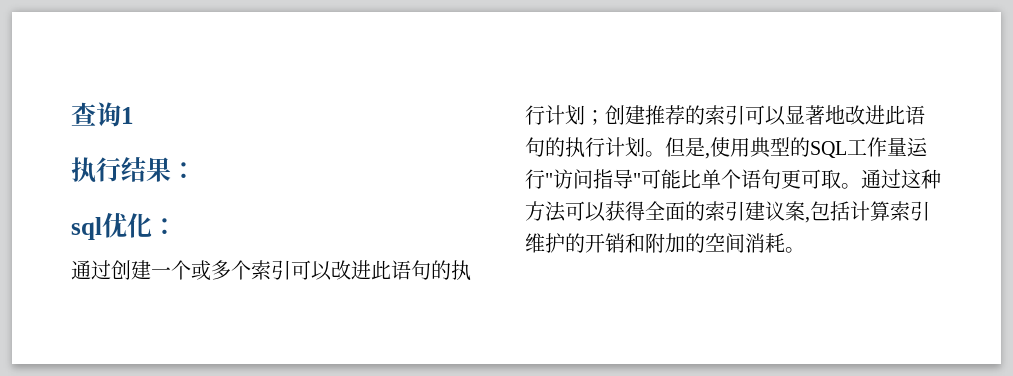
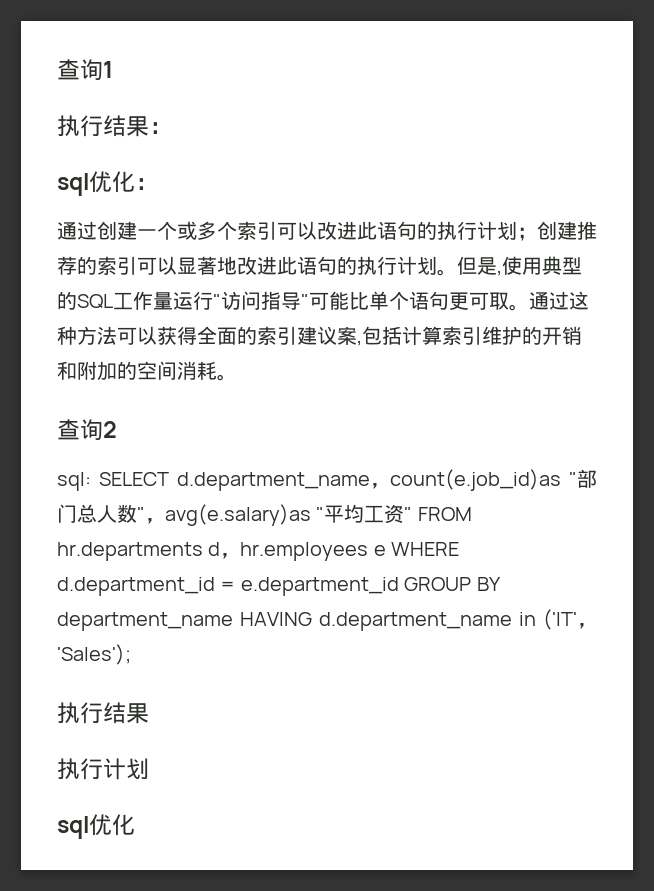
+ 查询2
+ sql: SELECT d.department_name，count(e.job_id)as "部门总人数"，avg(e.salary)as "平均工资" FROM hr.departments d，hr.employees e WHERE d.department_id = e.department_id GROUP BY department_name HAVING d.department_name in ('IT'，'Sales');
+ 执行结果
+ 执行计划
+ sql优化

